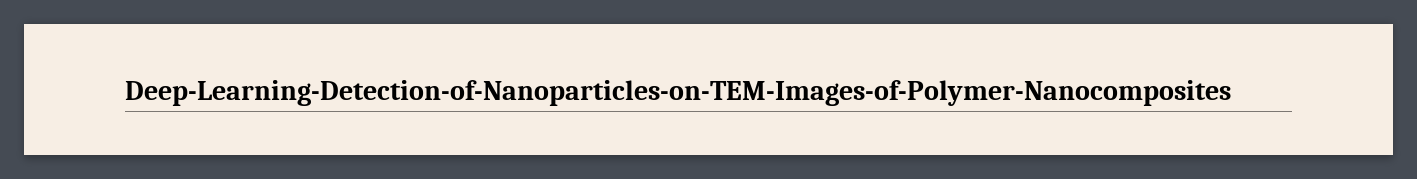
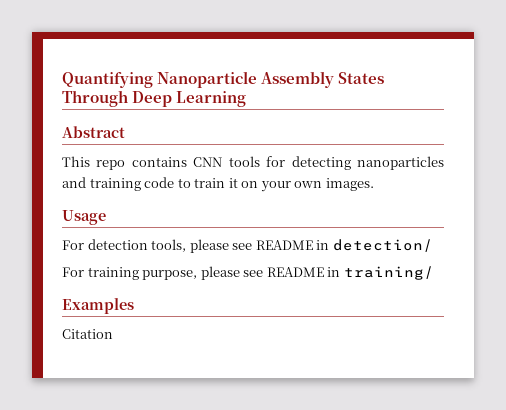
- Deep-Learning-Detection-of-Nanoparticles-on-TEM-Images-of-Polymer-Nanocomposites
+ Quantifying Nanoparticle Assembly States Through Deep Learning
+ Abstract
+ This repo contains CNN tools for detecting nanoparticles and training code to train it on your own images.
+ Usage
+ For detection tools, please see README in detection/
+ For training purpose, please see README in training/
+ Examples
+ Citation

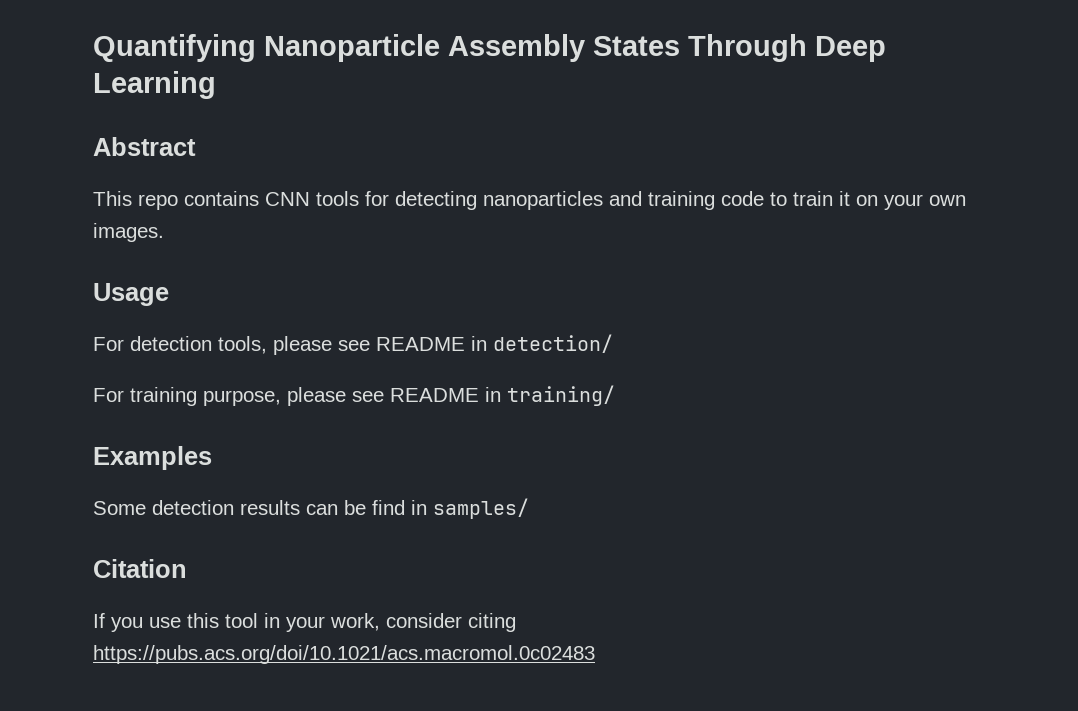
+ Some detection results can be find in samples/
  Citation
+ If you use this tool in your work, consider citing https://pubs.acs.org/doi/10.1021/acs.macromol.0c02483

